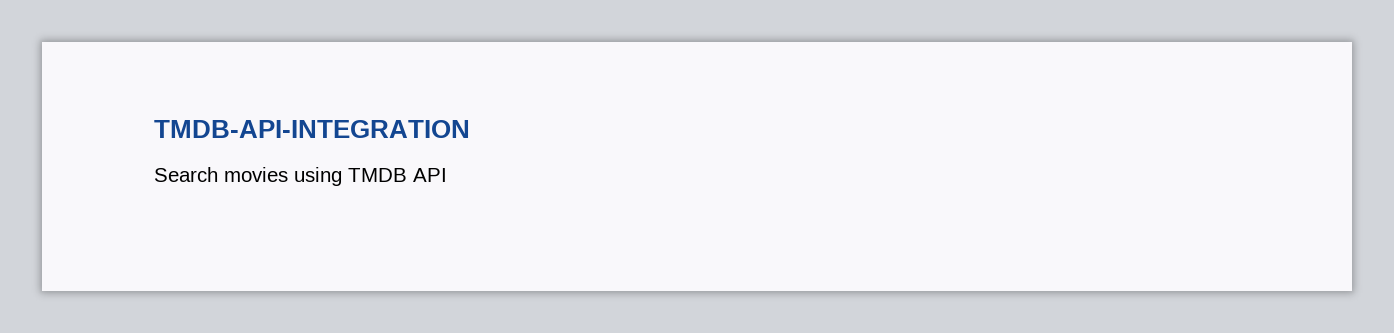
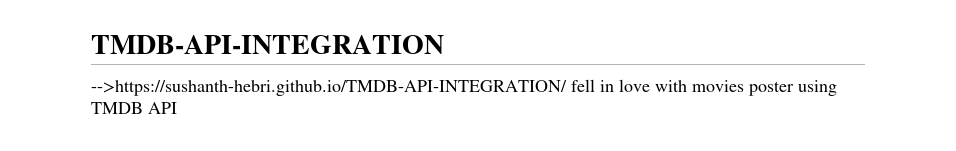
- Search movies using TMDB API
+ -->https://sushanth-hebri.github.io/TMDB-API-INTEGRATION/ fell in love with movies poster using TMDB API

